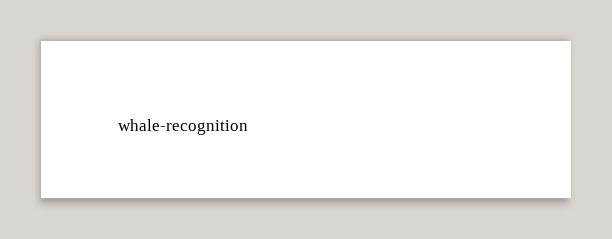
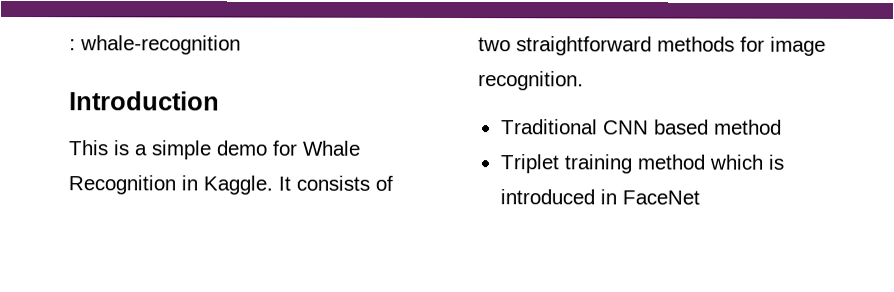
- whale-recognition
+ : whale-recognition
+ Introduction
+ This is a simple demo for Whale Recognition in Kaggle. It consists of two straightforward methods for image recognition.
+ Traditional CNN based method
+ Triplet training method which is introduced in FaceNet

